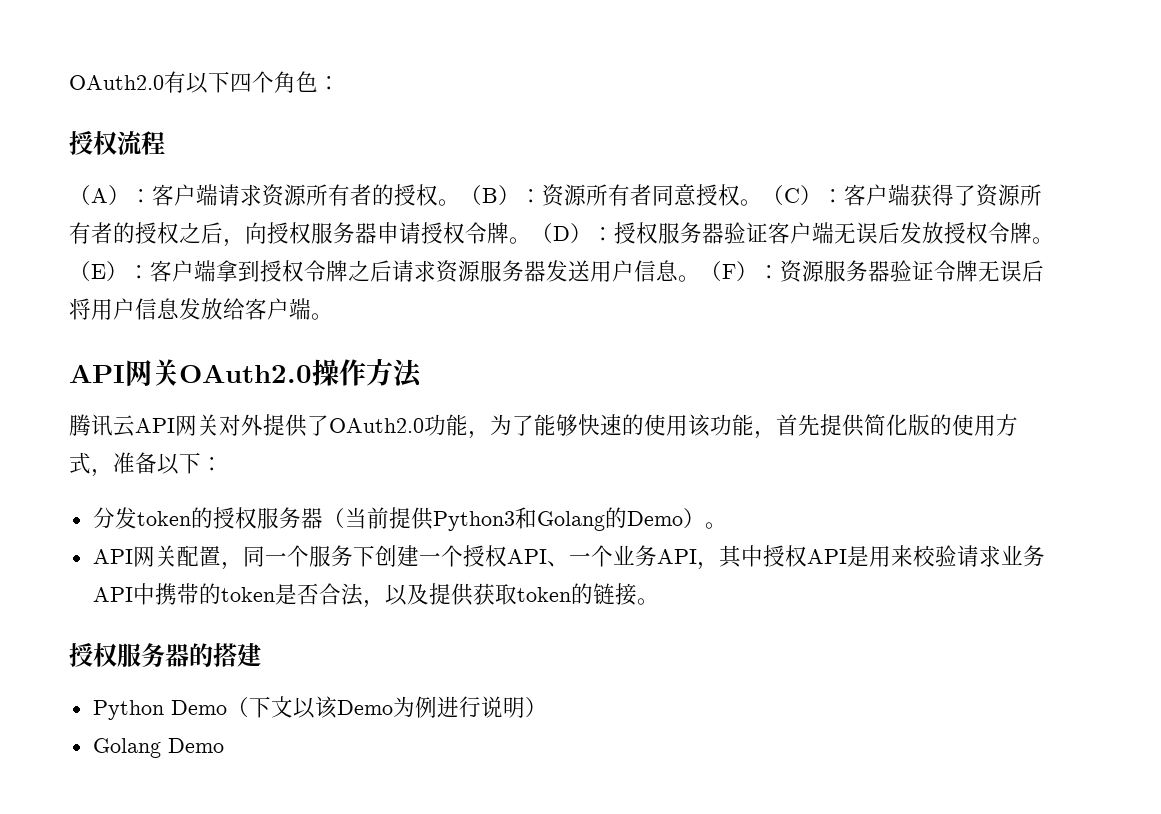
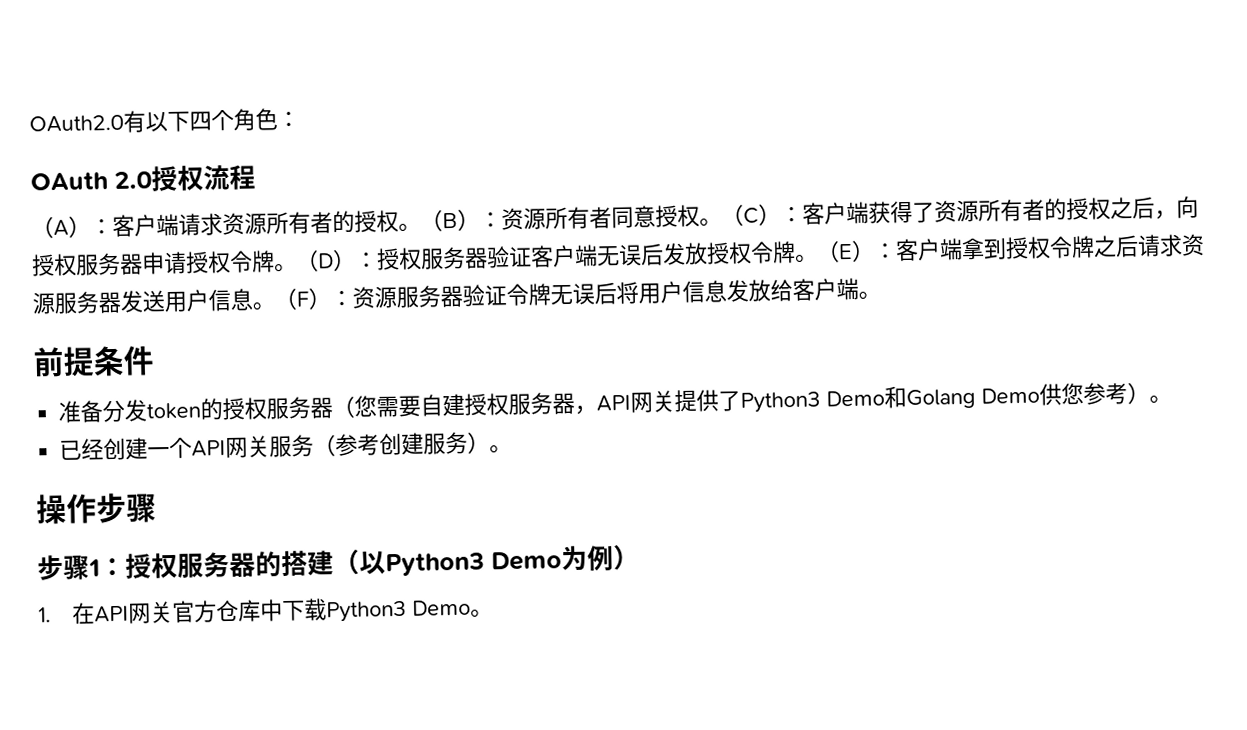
- 授权流程
+ OAuth 2.0授权流程
- API网关OAuth2.0操作方法
- 腾讯云API网关对外提供了OAuth2.0功能，为了能够快速的使用该功能，首先提供简化版的使用方式，准备以下：
- 分发token的授权服务器（当前提供Python3和Golang的Demo）。
- API网关配置，同一个服务下创建一个授权API、一个业务API，其中授权API是用来校验请求业务API中携带的token是否合法，以及提供获取token的链接。
- 授权服务器的搭建
- Python Demo（下文以该Demo为例进行说明）
- Golang Demo
+ 前提条件
+ 准备分发token的授权服务器（您需要自建授权服务器，API网关提供了Python3 Demo和Golang Demo供您参考）。
+ 已经创建一个API网关服务（参考创建服务）。
+ 操作步骤
+ 步骤1：授权服务器的搭建（以Python3 Demo为例）
+ 1.在API网关官方仓库中下载Python3 Demo。

